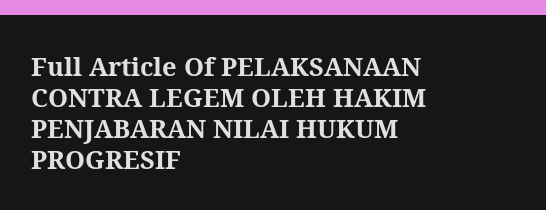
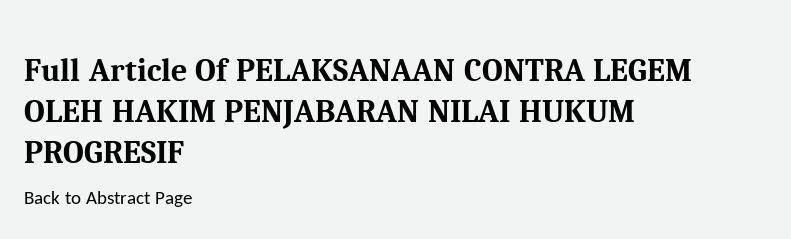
+ Back to Abstract Page

